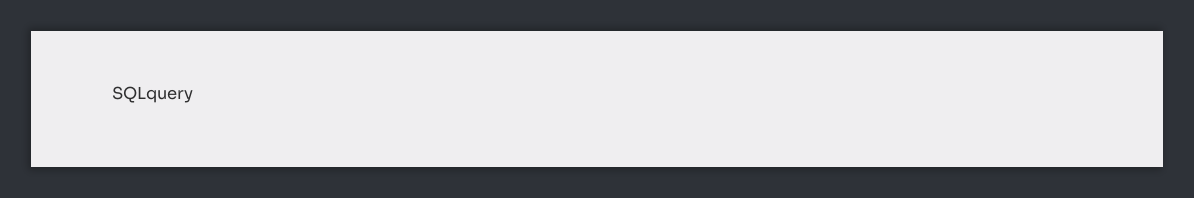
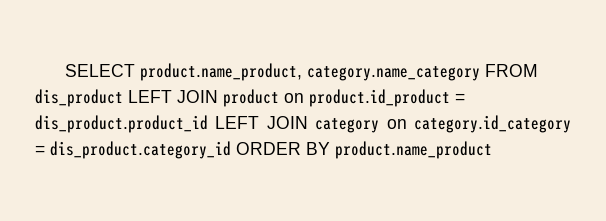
- SQLquery
+ SELECT product.name_product, category.name_category FROM dis_product LEFT JOIN product on product.id_product = dis_product.product_id LEFT JOIN category on category.id_category = dis_product.category_id ORDER BY product.name_product

